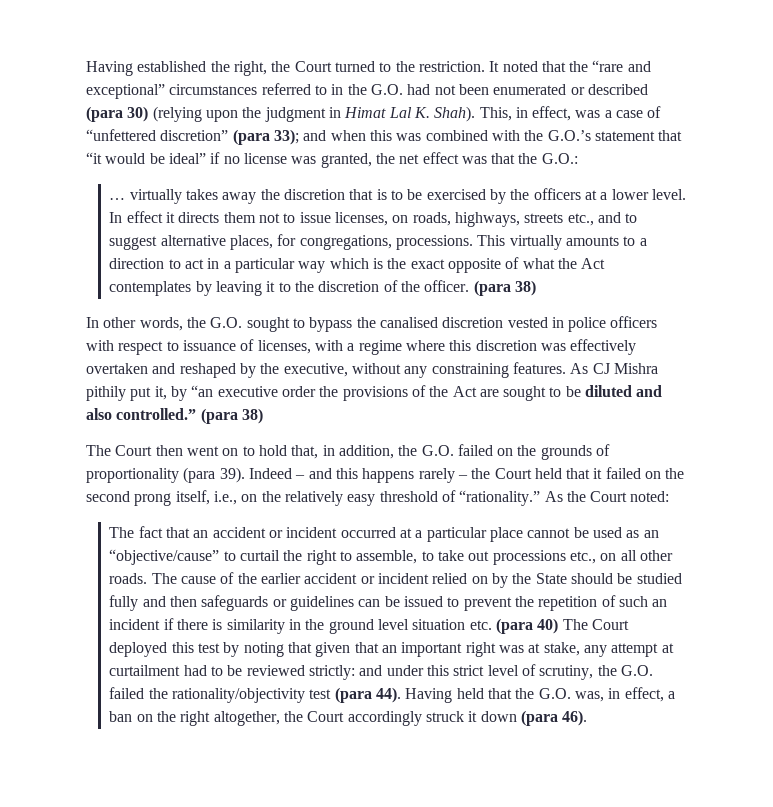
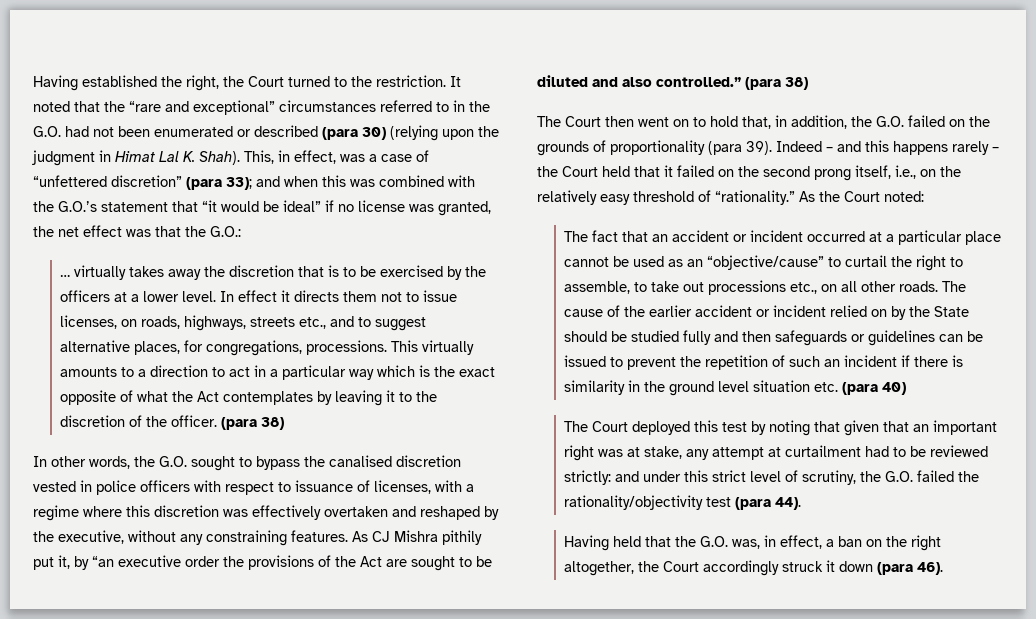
- The cause of the earlier accident or incident relied on by the State should be studied fully and then safeguards or guidelines can be issued to prevent the repetition of such an incident if there is similarity in the ground level situation etc. (para 40) The Court deployed this test by noting that given that an important right was at stake, any attempt at curtailment had to be reviewed strictly:
+ The cause of the earlier accident or incident relied on by the State should be studied fully and then safeguards or guidelines can be issued to prevent the repetition of such an incident if there is similarity in the ground level situation etc. (para 40)
+ The Court deployed this test by noting that given that an important right was at stake, any attempt at curtailment had to be reviewed strictly:
- and under this strict level of scrutiny, the G.O. failed the rationality/objectivity test (para 44). Having held that the G.O. was, in effect, a ban on the right altogether, the Court accordingly struck it down (para 46).
+ and under this strict level of scrutiny, the G.O. failed the rationality/objectivity test (para 44).
+ Having held that the G.O. was, in effect, a ban on the right altogether, the Court accordingly struck it down (para 46).

